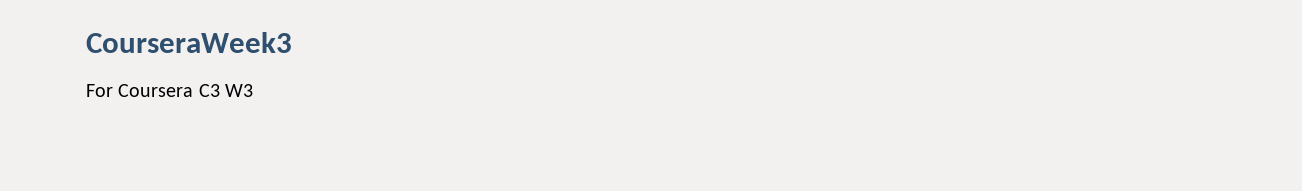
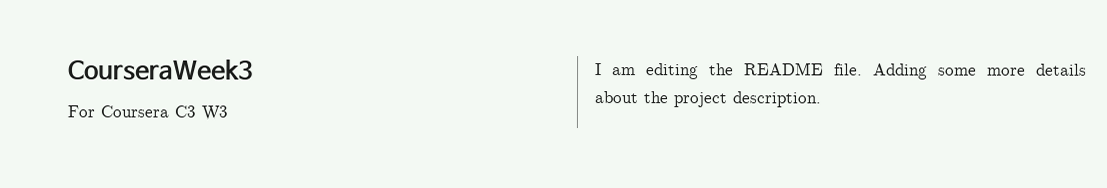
+ I am editing the README file. Adding some more details about the project description.

